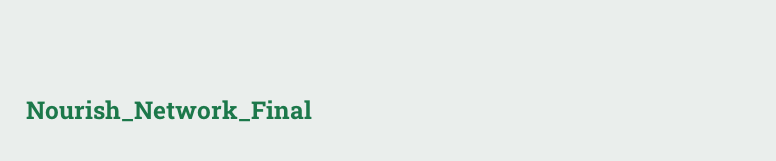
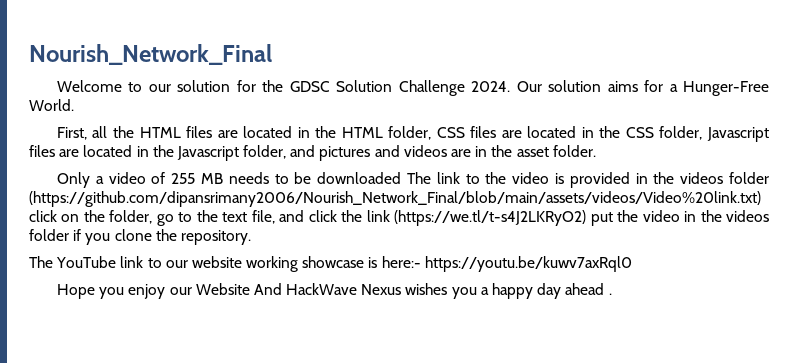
+ Welcome to our solution for the GDSC Solution Challenge 2024. Our solution aims for a Hunger-Free World.
+ First, all the HTML files are located in the HTML folder, CSS files are located in the CSS folder, Javascript files are located in the Javascript folder, and pictures and videos are in the asset folder.
+ Only a video of 255 MB needs to be downloaded The link to the video is provided in the videos folder (https://github.com/dipansrimany2006/Nourish_Network_Final/blob/main/assets/videos/Video%20link.txt) click on the folder, go to the text file, and click the link (https://we.tl/t-s4J2LKRyO2) put the video in the videos folder if you clone the repository.
+ The YouTube link to our website working showcase is here:- https://youtu.be/kuwv7axRql0
+ Hope you enjoy our Website And HackWave Nexus wishes you a happy day ahead .

